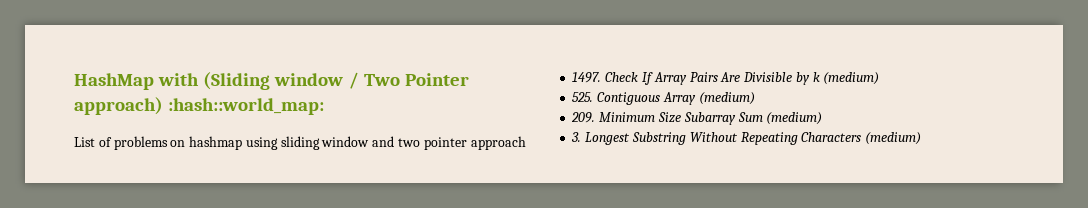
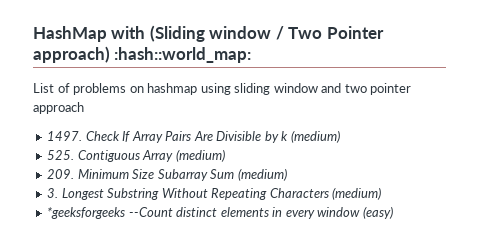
+ *geeksforgeeks --Count distinct elements in every window (easy)

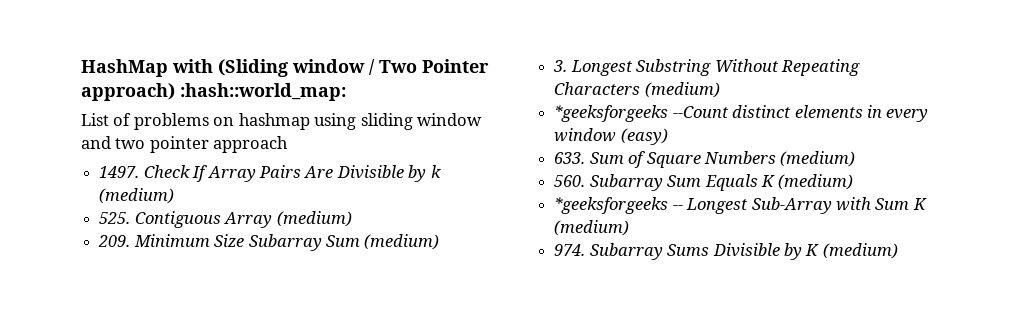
+ 633. Sum of Square Numbers (medium)
+ 560. Subarray Sum Equals K (medium)
+ *geeksforgeeks -- Longest Sub-Array with Sum K (medium)
+ 974. Subarray Sums Divisible by K (medium)

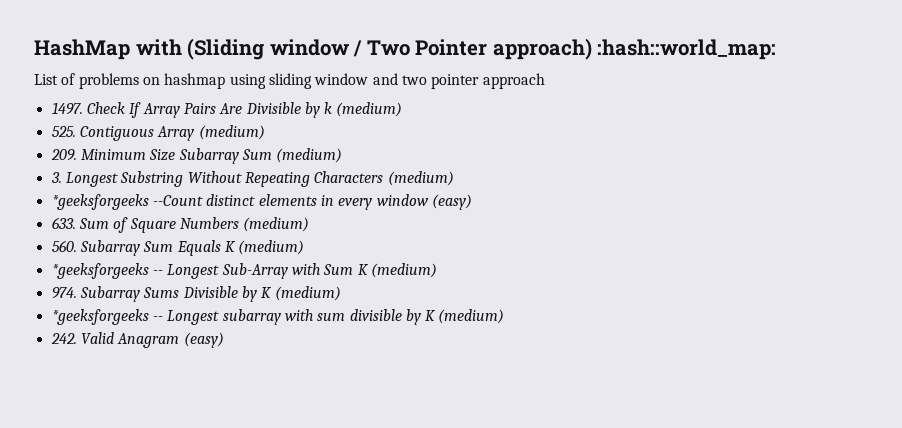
+ *geeksforgeeks -- Longest subarray with sum divisible by K (medium)
+ 242. Valid Anagram (easy)

